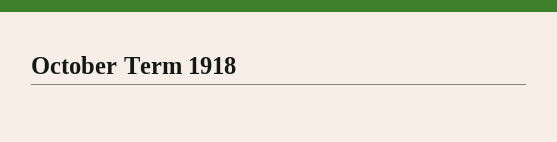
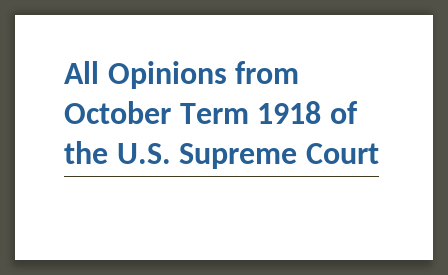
- October Term 1918
+ All Opinions from October Term 1918 of the U.S. Supreme Court

